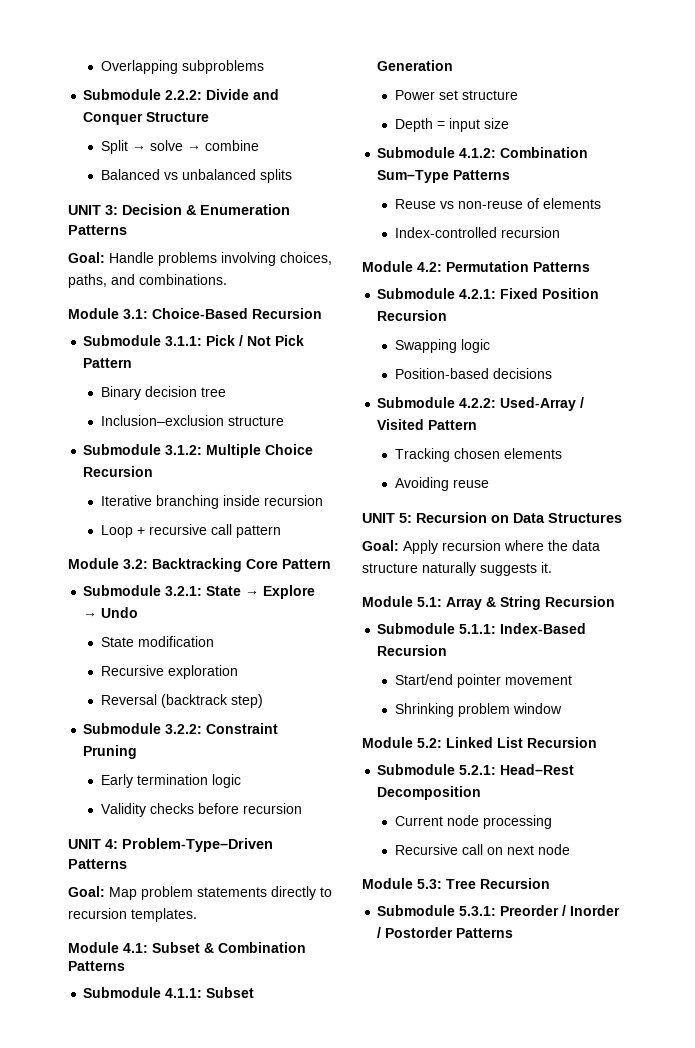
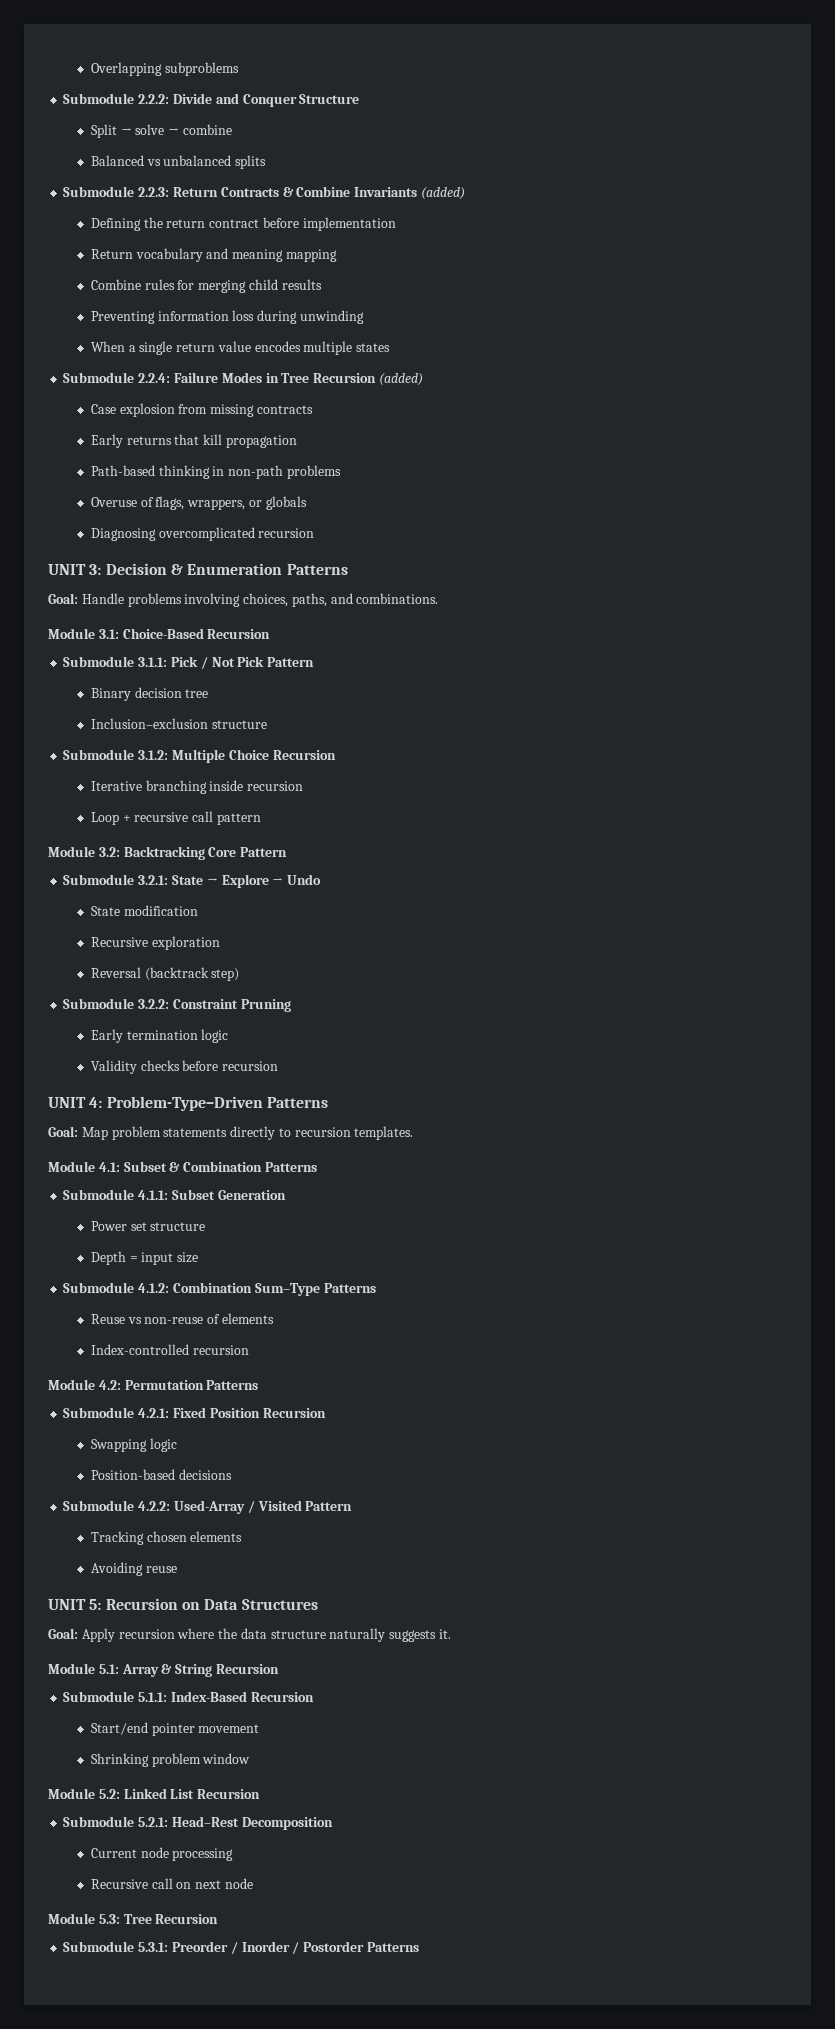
+ Submodule 2.2.3: Return Contracts & Combine Invariants (added)
+ Defining the return contract before implementation
+ Return vocabulary and meaning mapping
+ Combine rules for merging child results
+ Preventing information loss during unwinding
+ When a single return value encodes multiple states
+ Submodule 2.2.4: Failure Modes in Tree Recursion (added)
+ Case explosion from missing contracts
+ Early returns that kill propagation
+ Path-based thinking in non-path problems
+ Overuse of flags, wrappers, or globals
+ Diagnosing overcomplicated recursion

